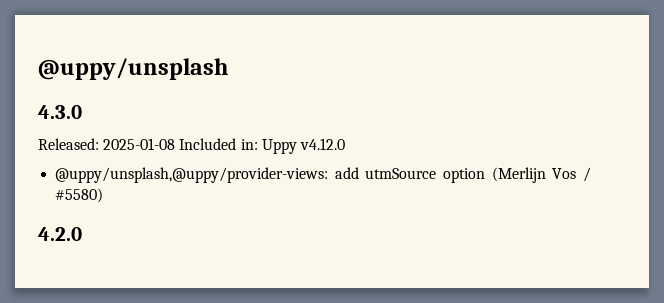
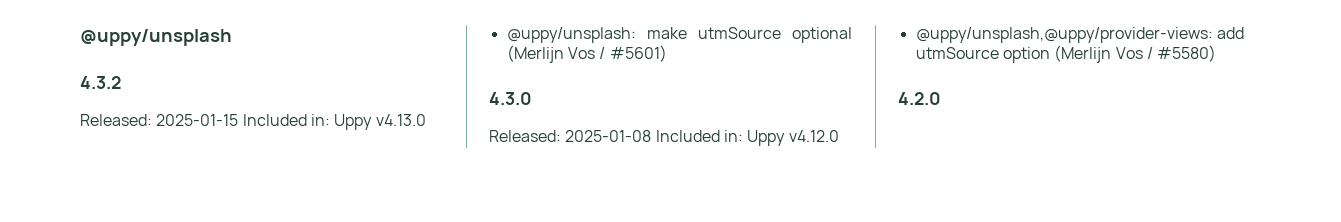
+ 4.3.2
+ Released: 2025-01-15 Included in: Uppy v4.13.0
+ @uppy/unsplash: make utmSource optional (Merlijn Vos / #5601)

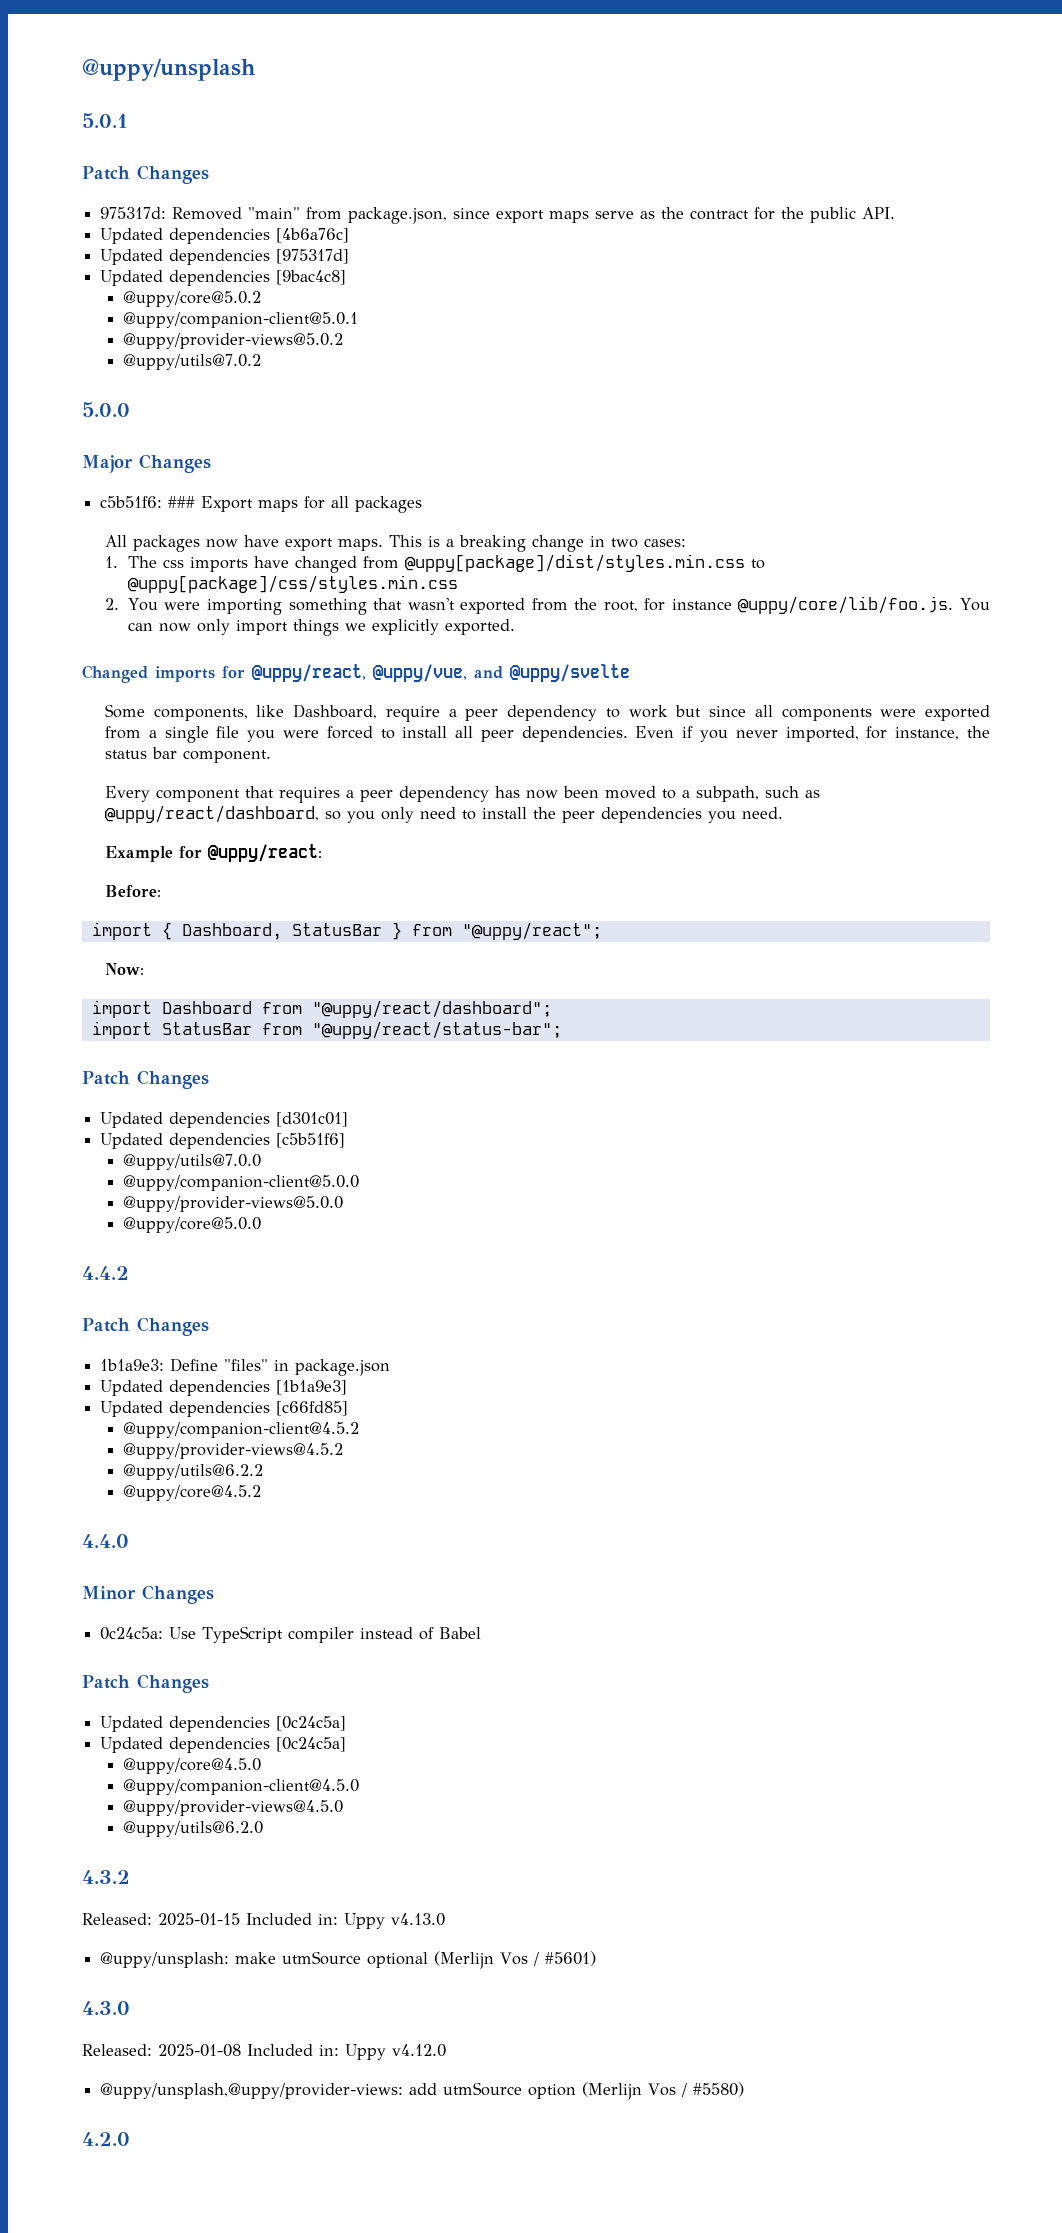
+ 5.0.1
+ Patch Changes
+ 975317d: Removed "main" from package.json, since export maps serve as the contract for the public API.
+ Updated dependencies [4b6a76c]
+ Updated dependencies [975317d]
+ Updated dependencies [9bac4c8]
+ @uppy/core@5.0.2
+ @uppy/companion-client@5.0.1
+ @uppy/provider-views@5.0.2
+ @uppy/utils@7.0.2
+ 5.0.0
+ Major Changes
+ c5b51f6: ### Export maps for all packages
+ All packages now have export maps. This is a breaking change in two cases:
+ 1. The css imports have changed from @uppy[package]/dist/styles.min.css to @uppy[package]/css/styles.min.css
+ 2. You were importing something that wasn't exported from the root, for instance @uppy/core/lib/foo.js. You can now only import things we explicitly exported.
+ Changed imports for @uppy/react, @uppy/vue, and @uppy/svelte
+ Some components, like Dashboard, require a peer dependency to work but since all components were exported from a single file you were forced to install all peer dependencies. Even if you never imported, for instance, the status bar component.
+ Every component that requires a peer dependency has now been moved to a subpath, such as @uppy/react/dashboard, so you only need to install the peer dependencies you need.
+ Example for @uppy/react:
+ Before:
+ import { Dashboard, StatusBar } from "@uppy/react";
+ Now:
+ import Dashboard from "@uppy/react/dashboard";
+ import StatusBar from "@uppy/react/status-bar";
+ Patch Changes
+ Updated dependencies [d301c01]
+ Updated dependencies [c5b51f6]
+ @uppy/utils@7.0.0
+ @uppy/companion-client@5.0.0
+ @uppy/provider-views@5.0.0
+ @uppy/core@5.0.0
+ 4.4.2
+ Patch Changes
+ 1b1a9e3: Define "files" in package.json
+ Updated dependencies [1b1a9e3]
+ Updated dependencies [c66fd85]
+ @uppy/companion-client@4.5.2
+ @uppy/provider-views@4.5.2
+ @uppy/utils@6.2.2
+ @uppy/core@4.5.2
+ 4.4.0
+ Minor Changes
+ 0c24c5a: Use TypeScript compiler instead of Babel
+ Patch Changes
+ Updated dependencies [0c24c5a]
+ Updated dependencies [0c24c5a]
+ @uppy/core@4.5.0
+ @uppy/companion-client@4.5.0
+ @uppy/provider-views@4.5.0
+ @uppy/utils@6.2.0

